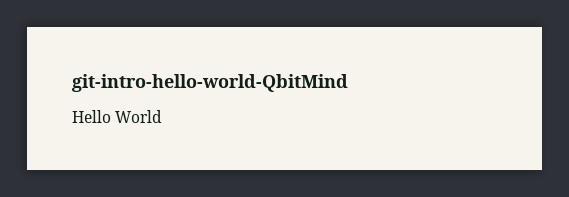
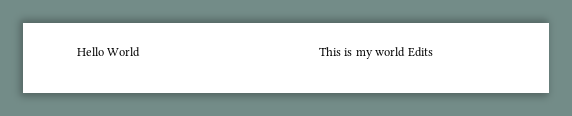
- git-intro-hello-world-QbitMind
+ This is my world Edits

